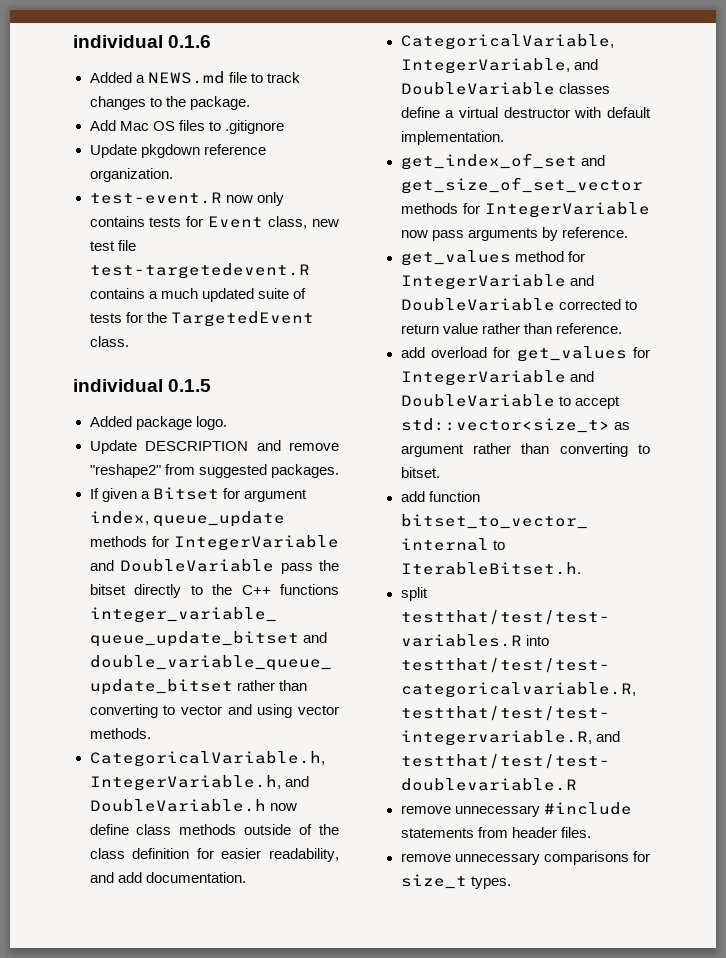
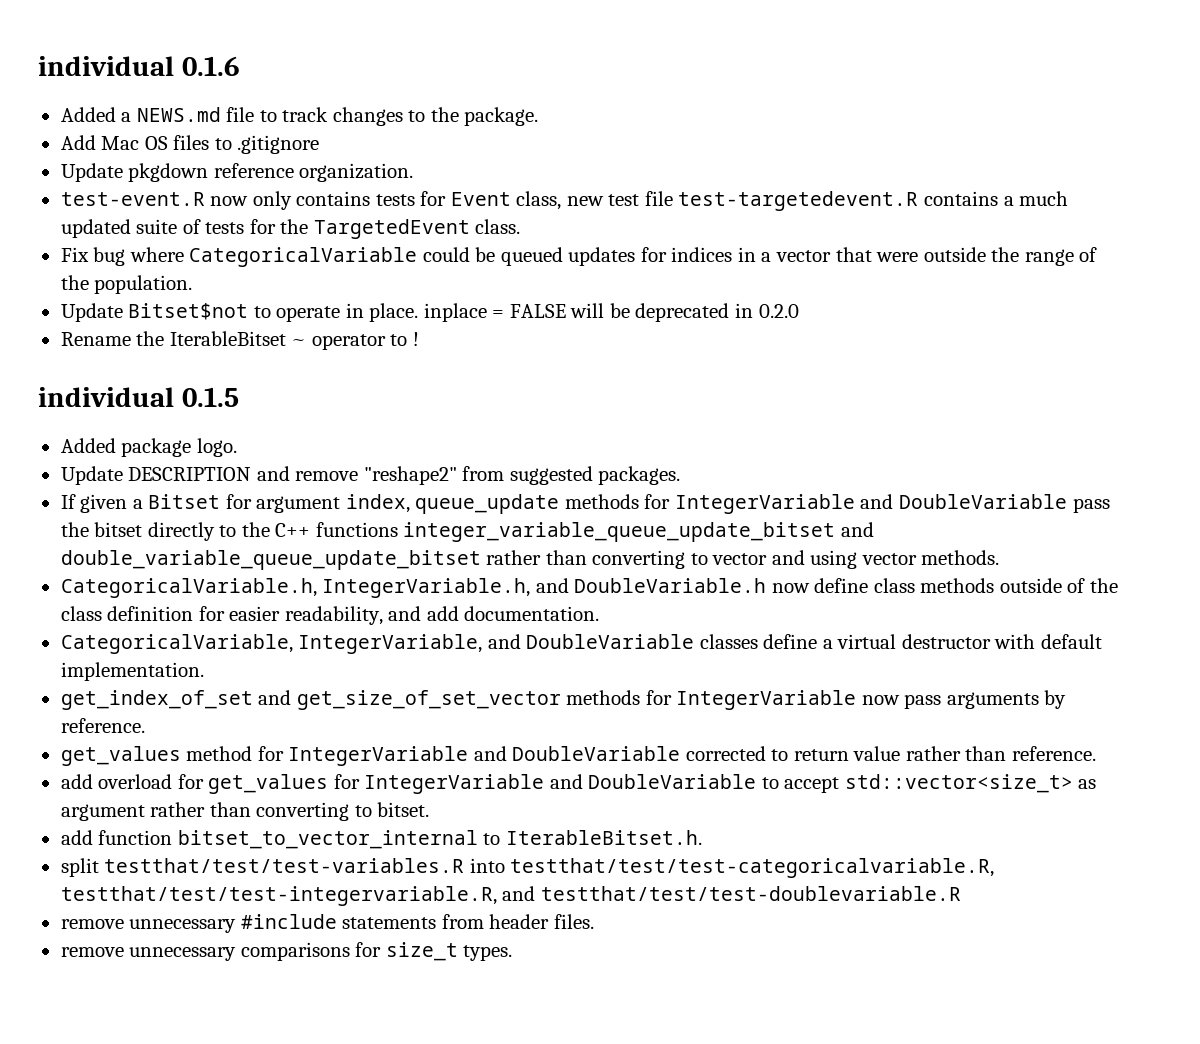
+ Fix bug where CategoricalVariable could be queued updates for indices in a vector that were outside the range of the population.
+ Update Bitset$not to operate in place. inplace = FALSE will be deprecated in 0.2.0
+ Rename the IterableBitset ~ operator to !

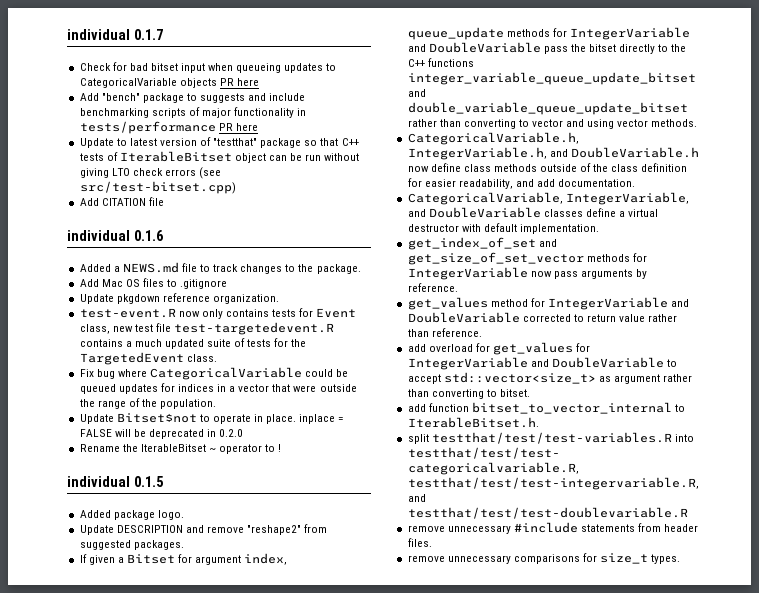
+ individual 0.1.7
+ Check for bad bitset input when queueing updates to CategoricalVariable objects PR here
+ Add "bench" package to suggests and include benchmarking scripts of major functionality in tests/performance PR here
+ Update to latest version of "testthat" package so that C++ tests of IterableBitset object can be run without giving LTO check errors (see src/test-bitset.cpp)
+ Add CITATION file

